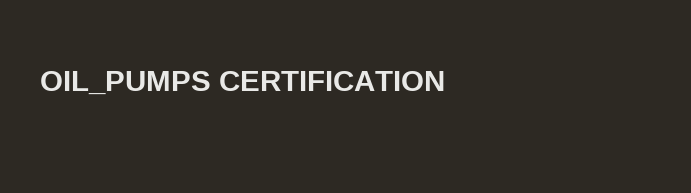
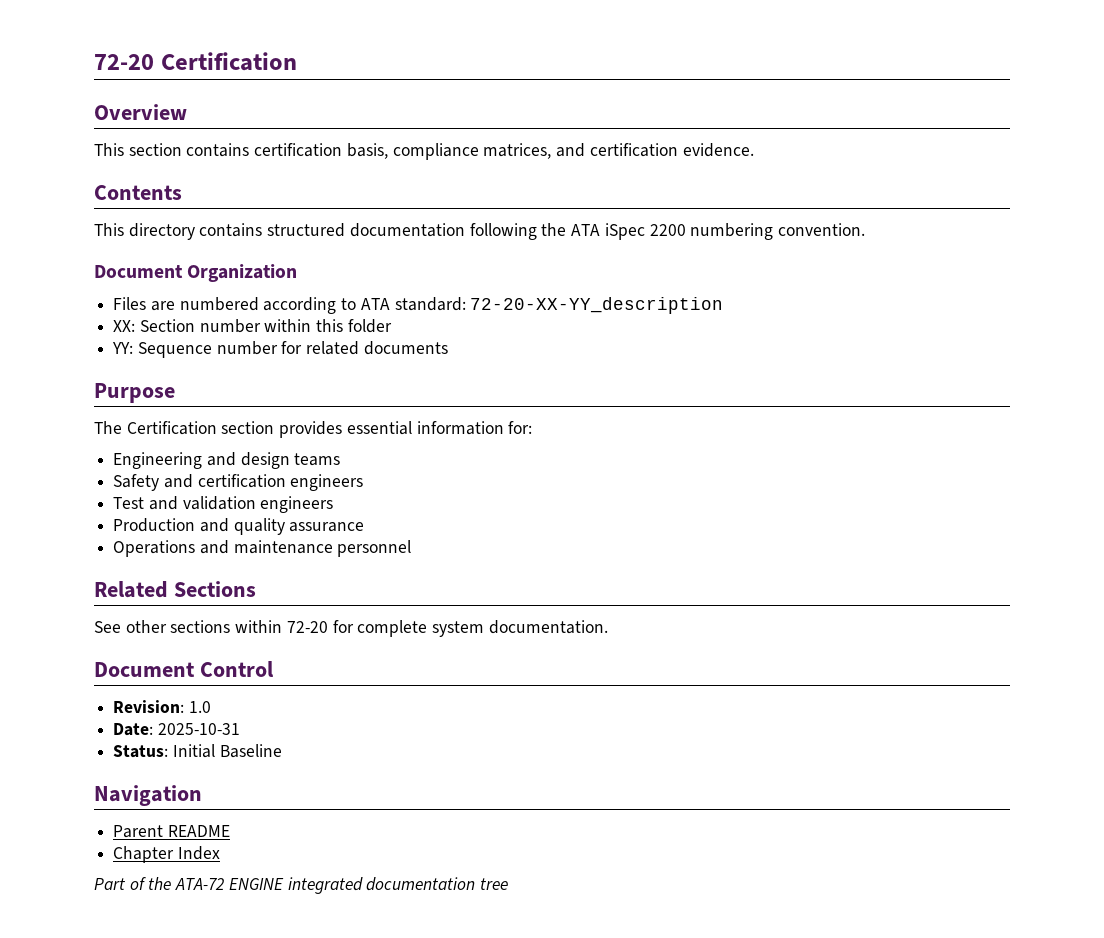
- OIL_PUMPS CERTIFICATION
+ 72-20 Certification
+ Overview
+ This section contains certification basis, compliance matrices, and certification evidence.
+ Contents
+ This directory contains structured documentation following the ATA iSpec 2200 numbering convention.
+ Document Organization
+ Files are numbered according to ATA standard: 72-20-XX-YY_description
+ XX: Section number within this folder
+ YY: Sequence number for related documents
+ Purpose
+ The Certification section provides essential information for:
+ Engineering and design teams
+ Safety and certification engineers
+ Test and validation engineers
+ Production and quality assurance
+ Operations and maintenance personnel
+ Related Sections
+ See other sections within 72-20 for complete system documentation.
+ Document Control
+ Revision: 1.0
+ Date: 2025-10-31
+ Status: Initial Baseline
+ Navigation
+ Parent README
+ Chapter Index
+ Part of the ATA-72 ENGINE integrated documentation tree

